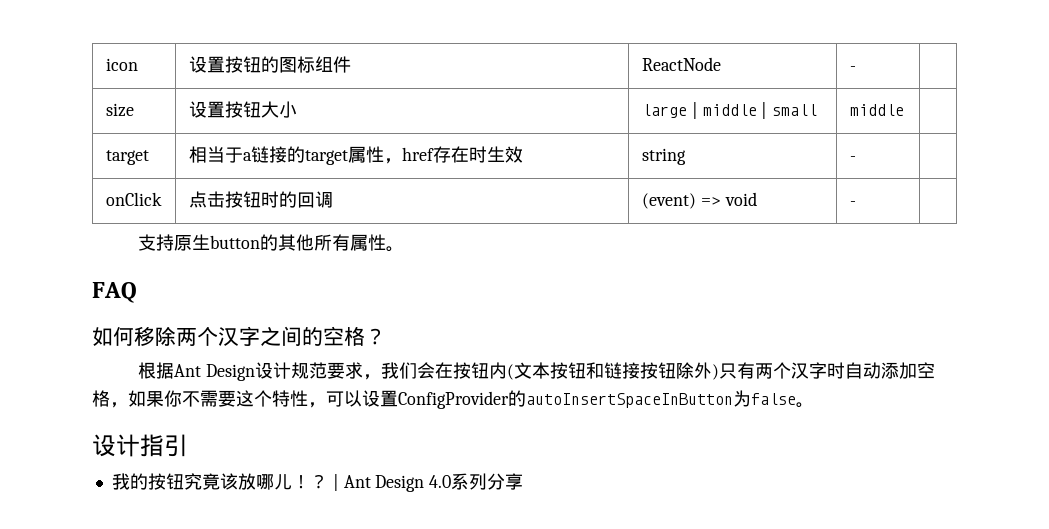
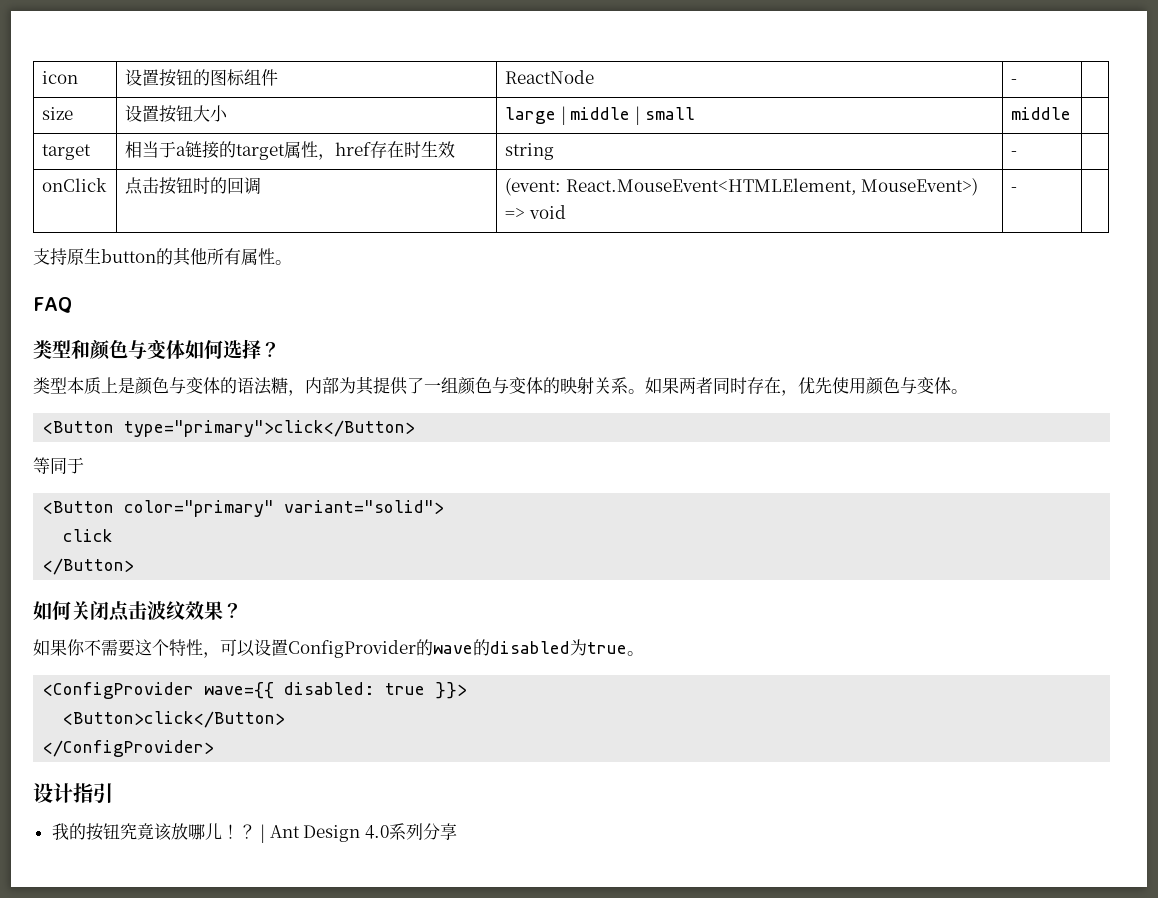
- onClick | 点击按钮时的回调 | (event) => void | - |
+ onClick | 点击按钮时的回调 | (event: React.MouseEvent<HTMLElement, MouseEvent>) => void | - |
- 如何移除两个汉字之间的空格？
- 根据Ant Design设计规范要求，我们会在按钮内(文本按钮和链接按钮除外)只有两个汉字时自动添加空格，如果你不需要这个特性，可以设置ConfigProvider的autoInsertSpaceInButton为false。
+ 类型和颜色与变体如何选择？
+ 类型本质上是颜色与变体的语法糖，内部为其提供了一组颜色与变体的映射关系。如果两者同时存在，优先使用颜色与变体。
+ <Button type="primary">click</Button>
+ 等同于
+ <Button color="primary" variant="solid">
+ click
+ </Button>
+ 如何关闭点击波纹效果？
+ 如果你不需要这个特性，可以设置ConfigProvider的wave的disabled为true。
+ <ConfigProvider wave={{ disabled: true }}>
+ <Button>click</Button>
+ </ConfigProvider>

